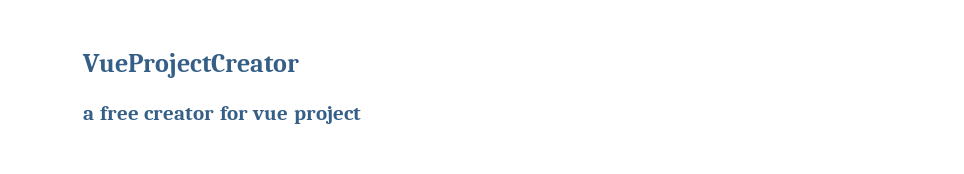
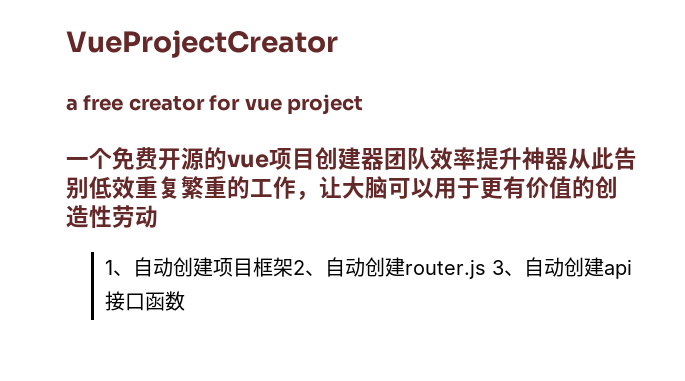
+ 一个免费开源的vue项目创建器团队效率提升神器从此告别低效重复繁重的工作，让大脑可以用于更有价值的创造性劳动
+ 1、自动创建项目框架2、自动创建router.js 3、自动创建api接口函数

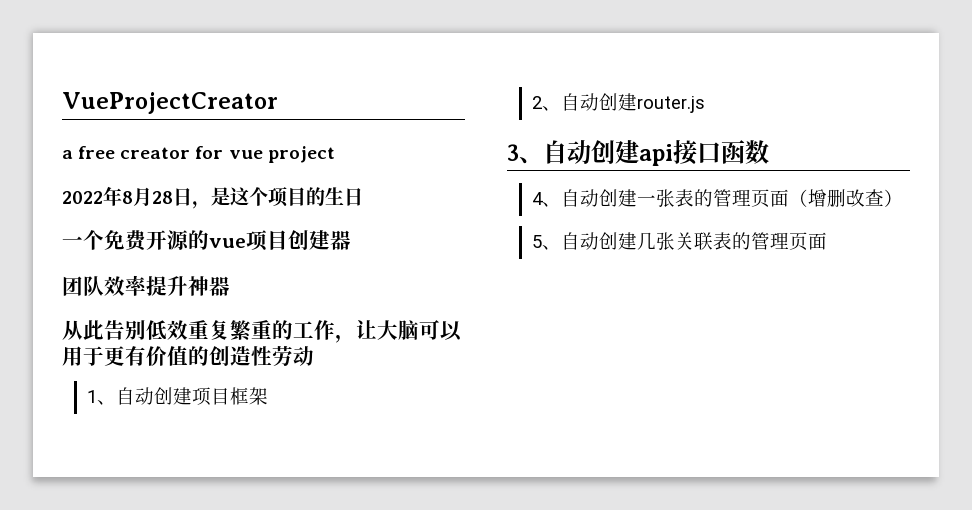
+ 2022年8月28日，是这个项目的生日
- 一个免费开源的vue项目创建器团队效率提升神器从此告别低效重复繁重的工作，让大脑可以用于更有价值的创造性劳动
+ 一个免费开源的vue项目创建器
+ 团队效率提升神器
+ 从此告别低效重复繁重的工作，让大脑可以用于更有价值的创造性劳动
- 1、自动创建项目框架2、自动创建router.js 3、自动创建api接口函数
+ 1、自动创建项目框架
+ 2、自动创建router.js
+ 3、自动创建api接口函数
+ 4、自动创建一张表的管理页面（增删改查）
+ 5、自动创建几张关联表的管理页面

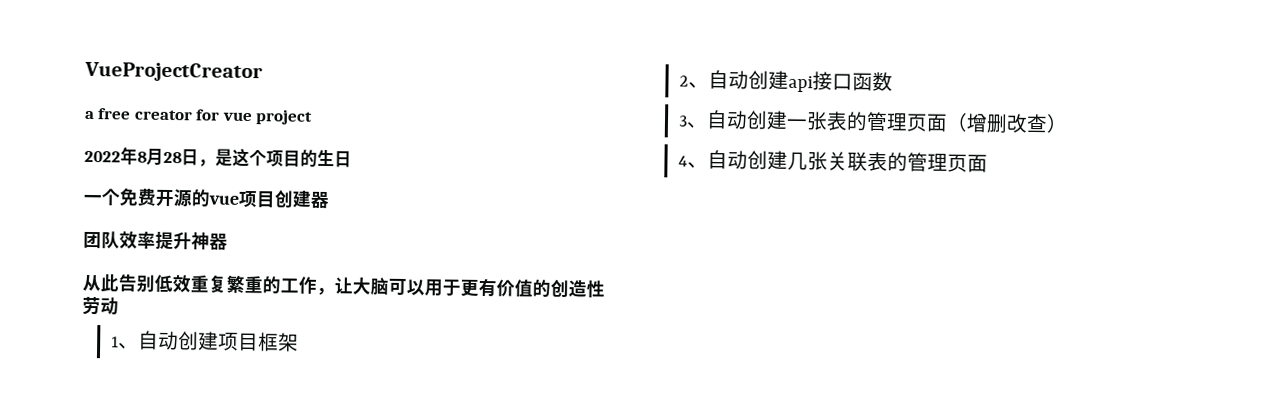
- 2、自动创建router.js
- 3、自动创建api接口函数
+ 2、自动创建api接口函数
- 4、自动创建一张表的管理页面（增删改查）
+ 3、自动创建一张表的管理页面（增删改查）
- 5、自动创建几张关联表的管理页面
+ 4、自动创建几张关联表的管理页面

